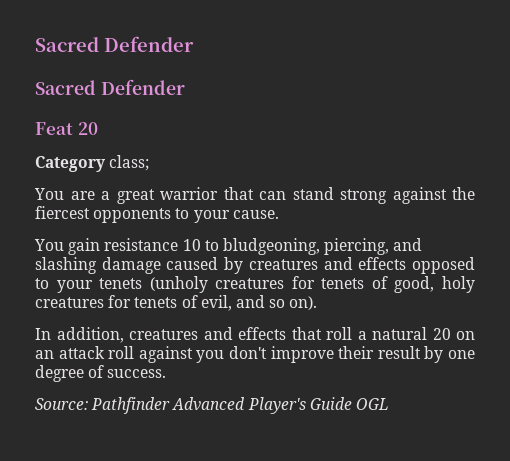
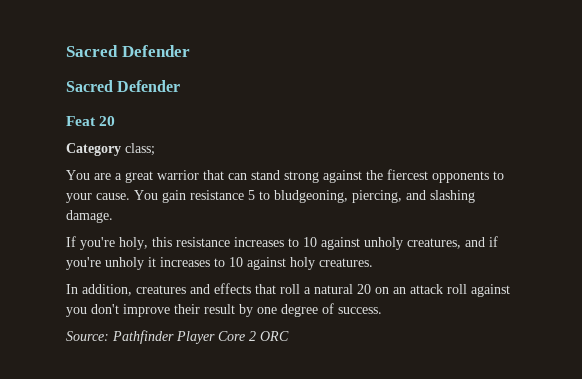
- You are a great warrior that can stand strong against the fiercest opponents to your cause.
- You gain resistance 10 to bludgeoning, piercing, and slashing damage caused by creatures and effects opposed to your tenets (unholy creatures for tenets of good, holy creatures for tenets of evil, and so on).
+ You are a great warrior that can stand strong against the fiercest opponents to your cause. You gain resistance 5 to bludgeoning, piercing, and slashing damage.
+ If you're holy, this resistance increases to 10 against unholy creatures, and if you're unholy it increases to 10 against holy creatures.
- Source: Pathfinder Advanced Player's Guide OGL
+ Source: Pathfinder Player Core 2 ORC

